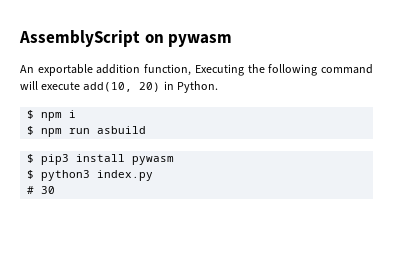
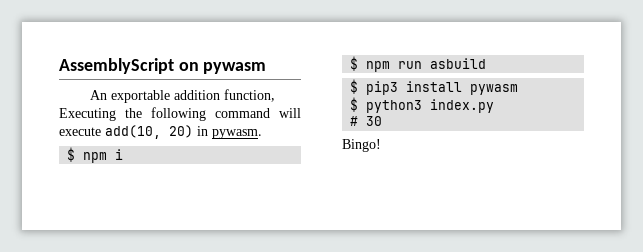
- An exportable addition function, Executing the following command will execute add(10, 20) in Python.
+ An exportable addition function, Executing the following command will execute add(10, 20) in pywasm.
+ Bingo!

